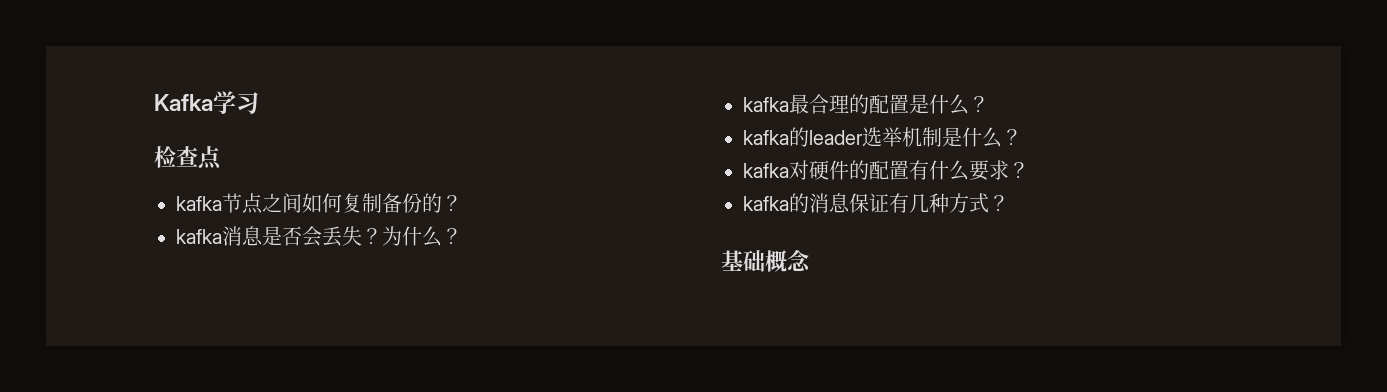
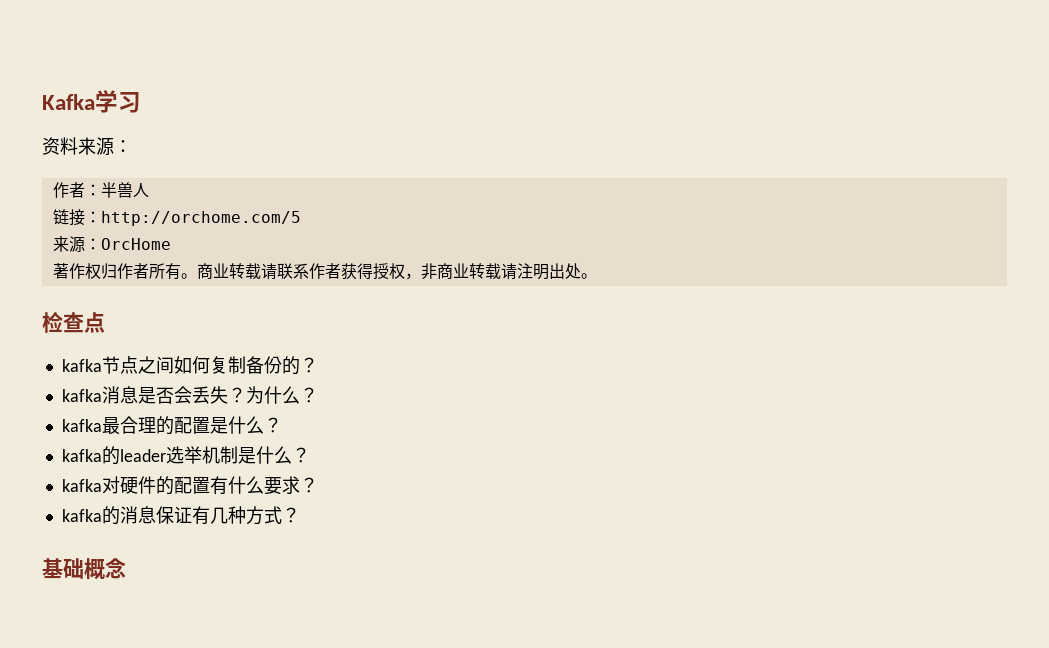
+ 资料来源：
+ 作者：半兽人
+ 链接：http://orchome.com/5
+ 来源：OrcHome
+ 著作权归作者所有。商业转载请联系作者获得授权，非商业转载请注明出处。

